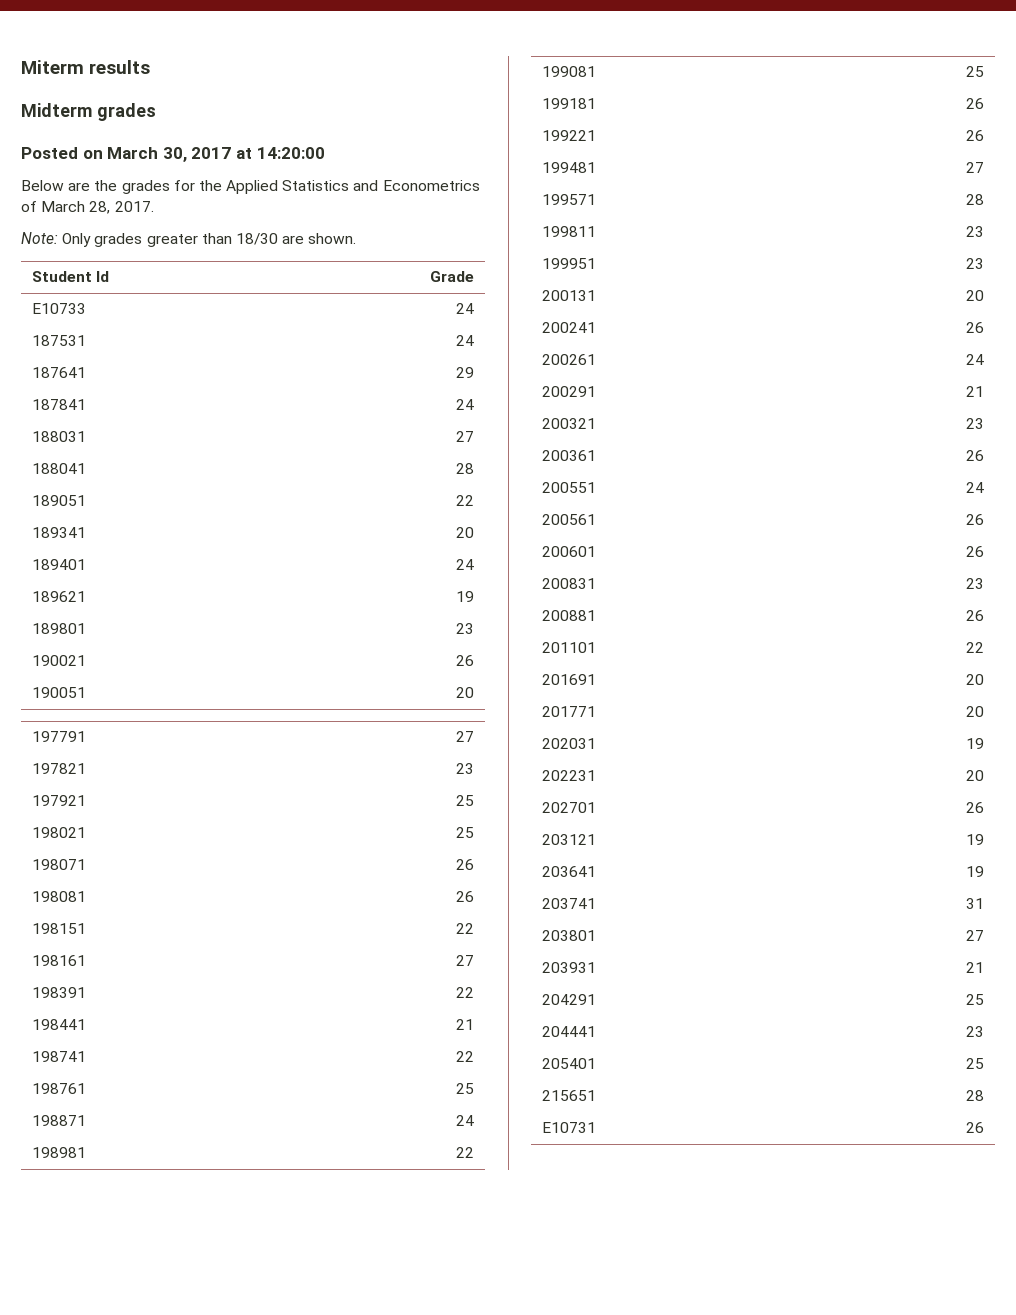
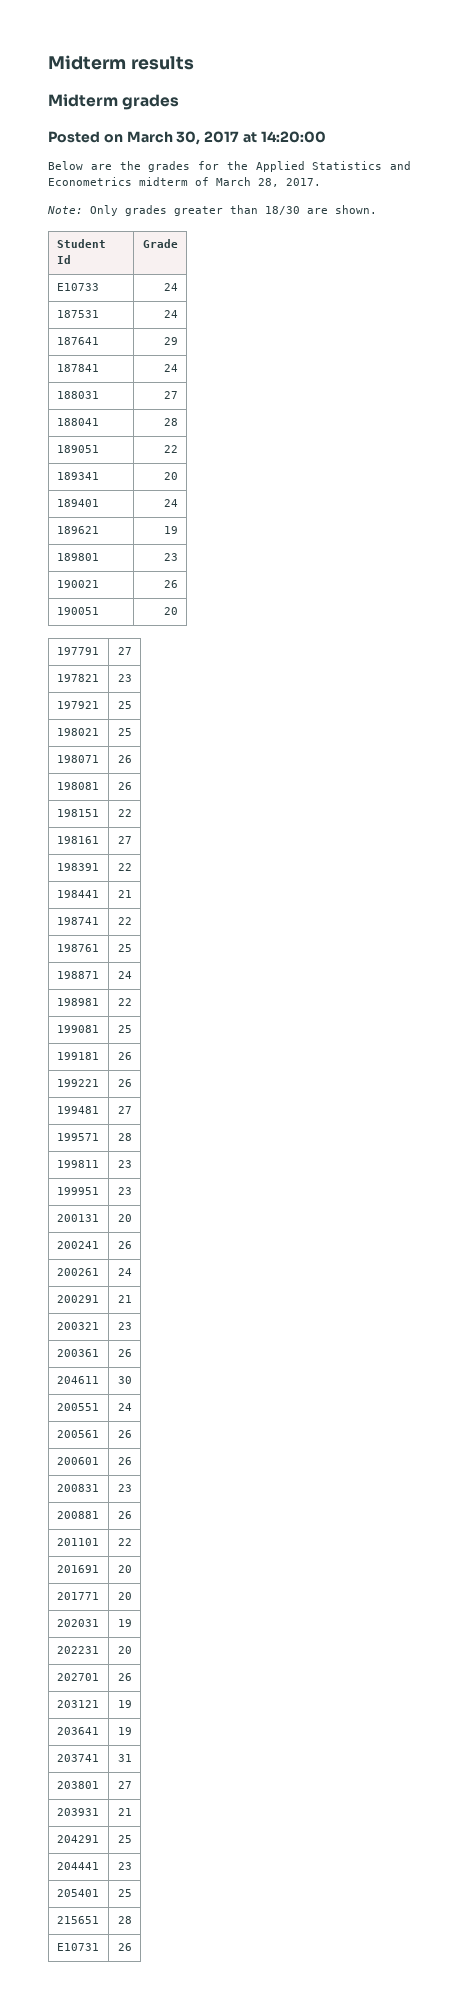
- Miterm results
+ Midterm results
- Below are the grades for the Applied Statistics and Econometrics of March 28, 2017.
+ Below are the grades for the Applied Statistics and Econometrics midterm of March 28, 2017.
+ 204611 | 30

